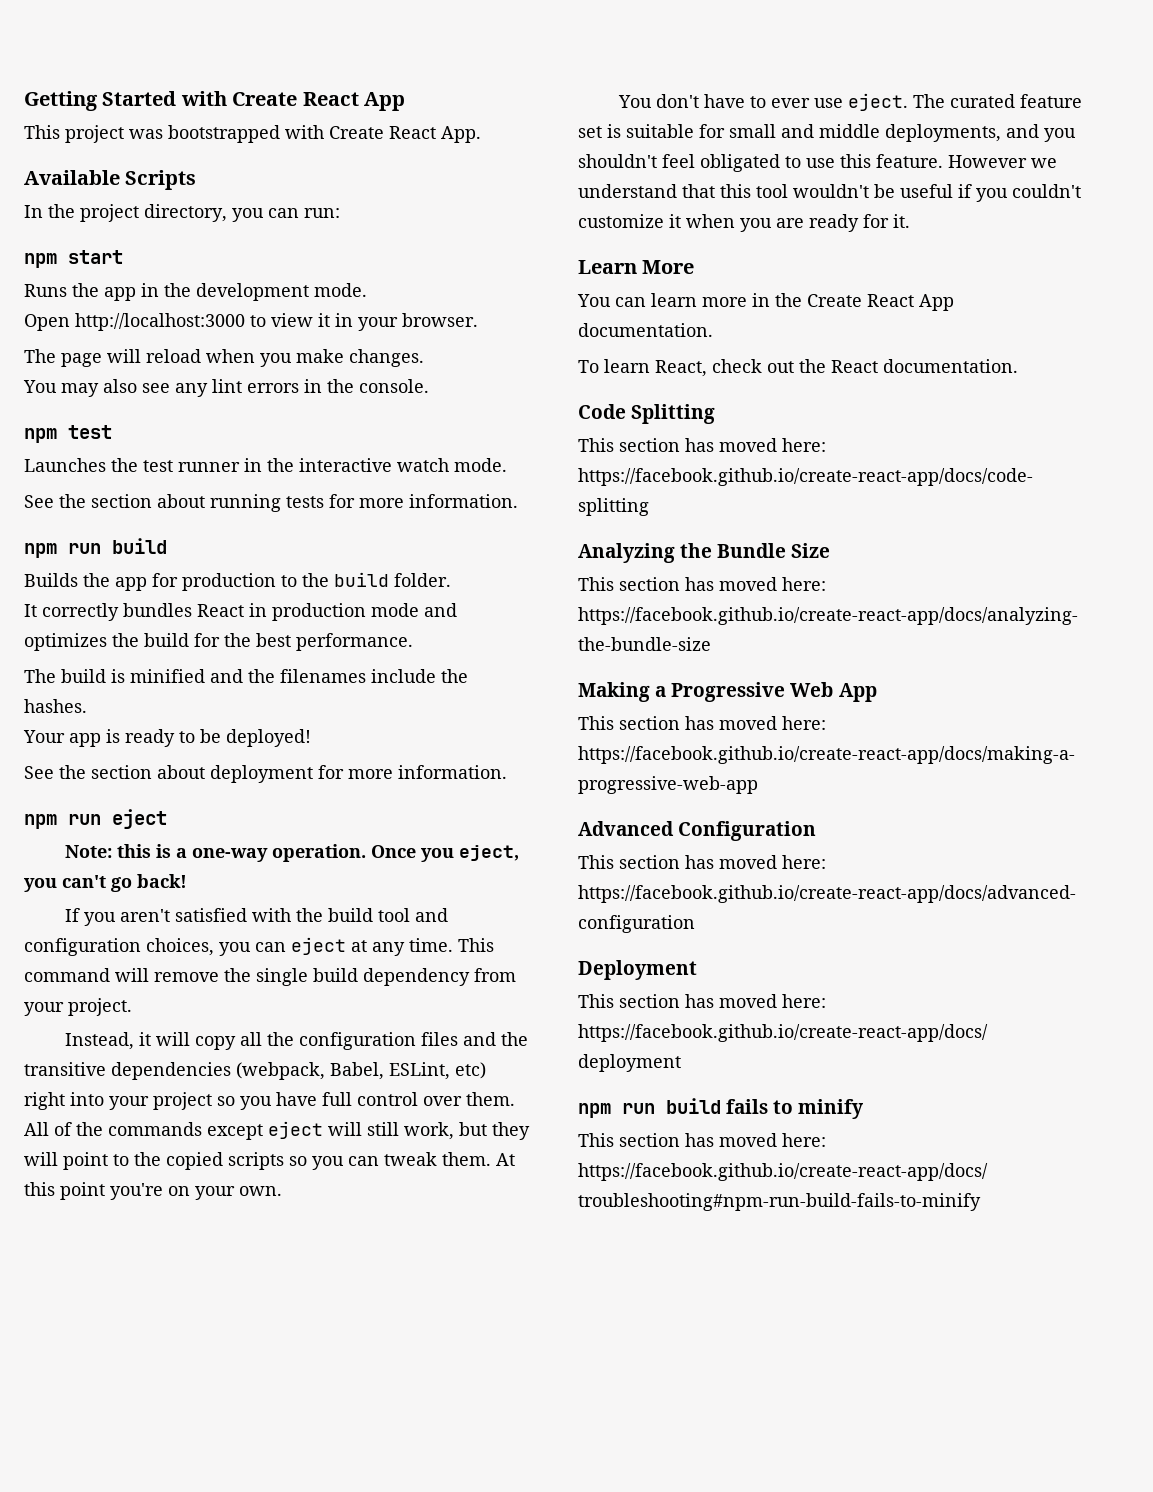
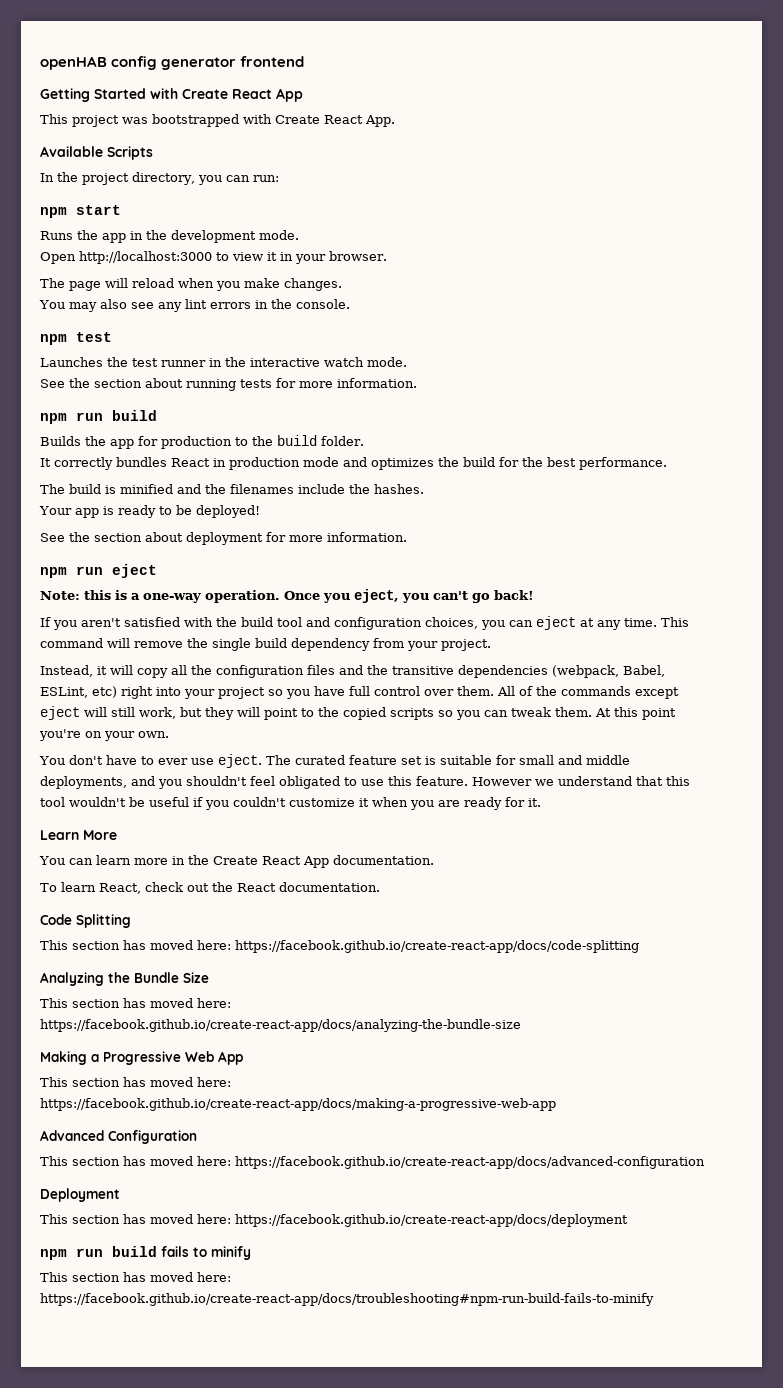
+ openHAB config generator frontend

